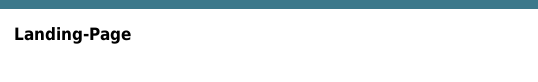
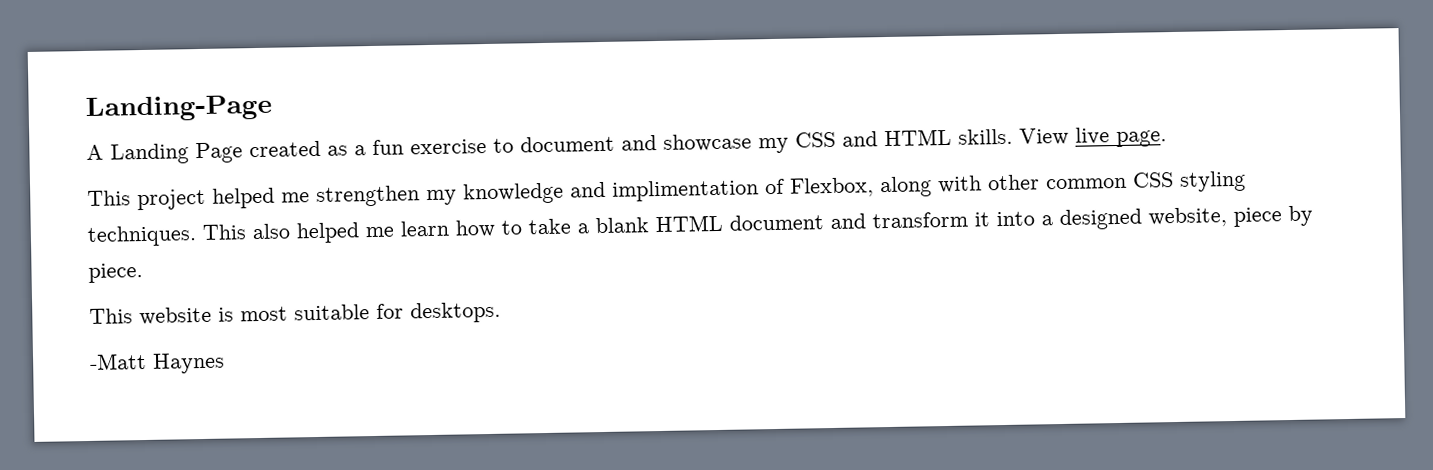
+ A Landing Page created as a fun exercise to document and showcase my CSS and HTML skills. View live page.
+ This project helped me strengthen my knowledge and implimentation of Flexbox, along with other common CSS styling techniques. This also helped me learn how to take a blank HTML document and transform it into a designed website, piece by piece.
+ This website is most suitable for desktops.
+ -Matt Haynes

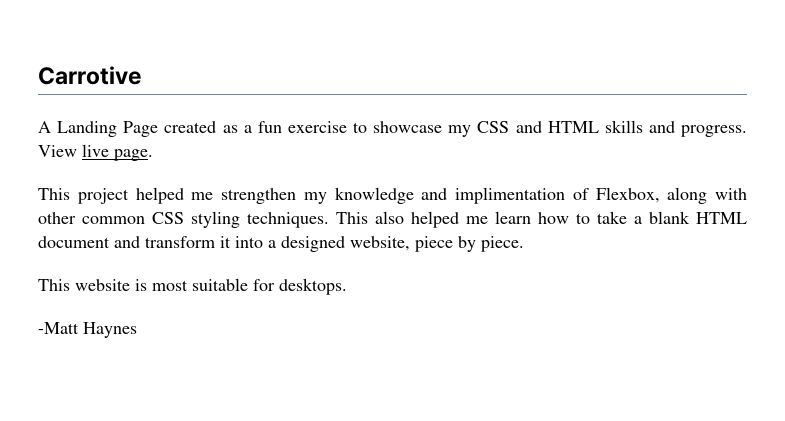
- Landing-Page
+ Carrotive
- A Landing Page created as a fun exercise to document and showcase my CSS and HTML skills.
+ A Landing Page created as a fun exercise to showcase my CSS and HTML skills and progress.

